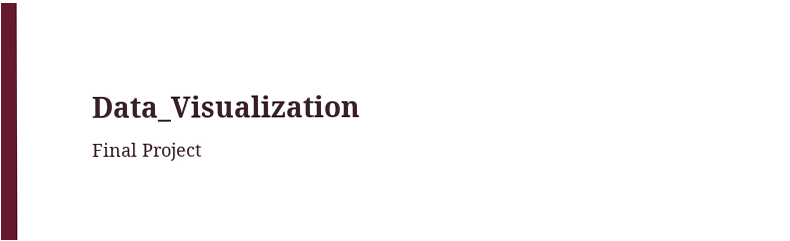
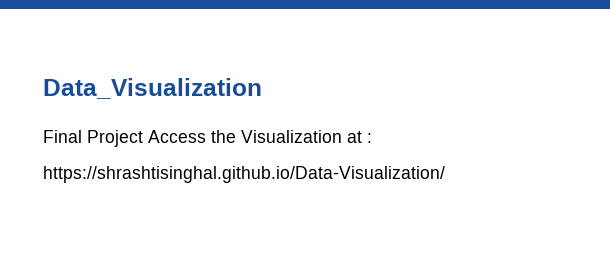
- Final Project
+ Final Project Access the Visualization at :
+ https://shrashtisinghal.github.io/Data-Visualization/

